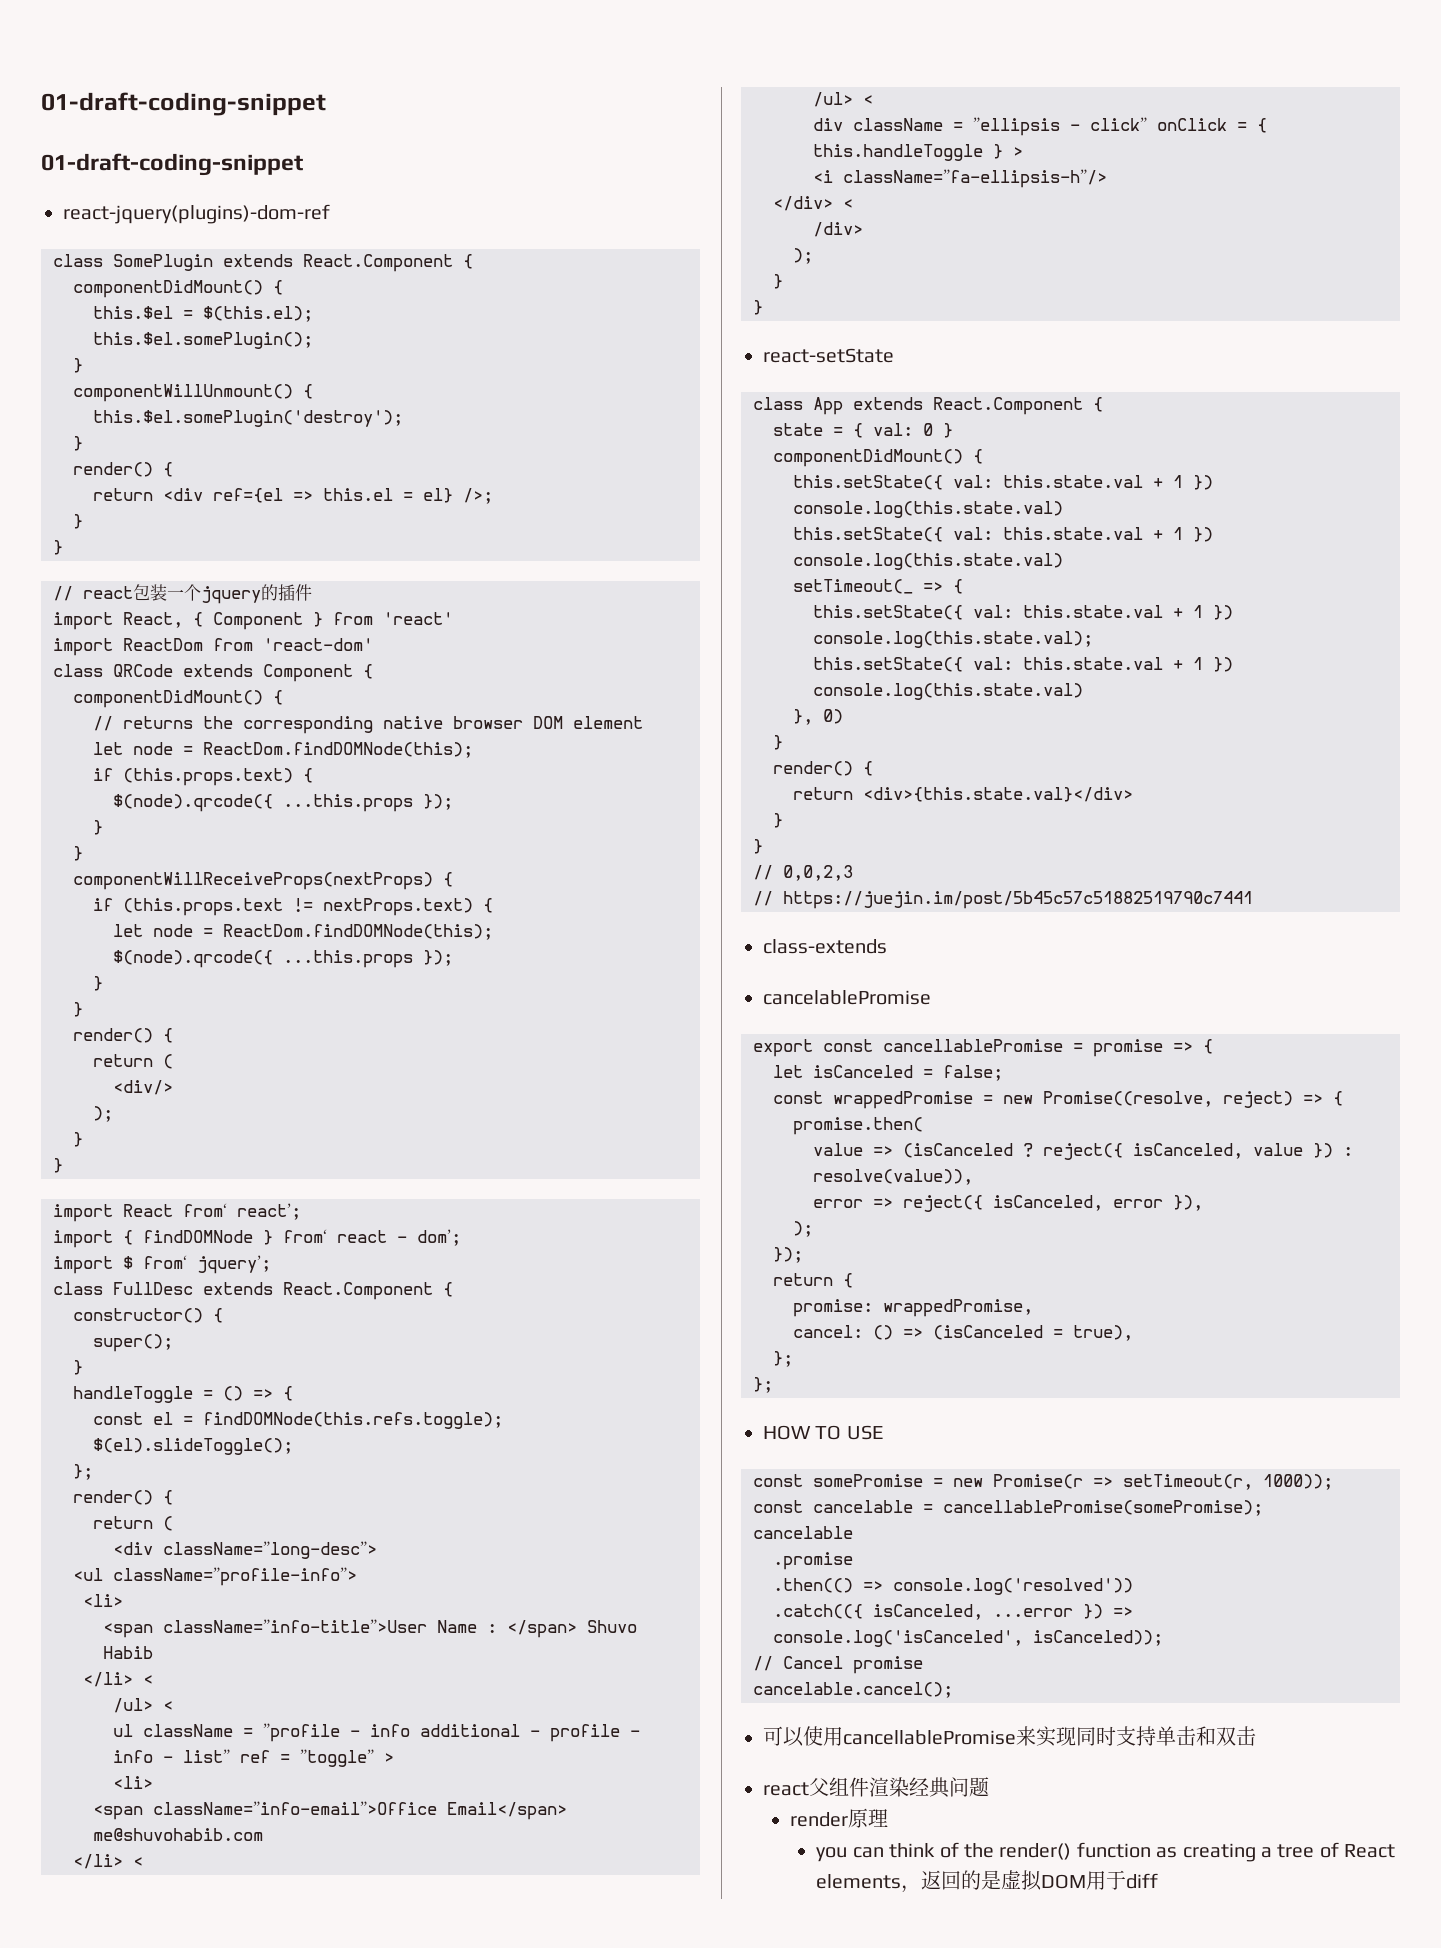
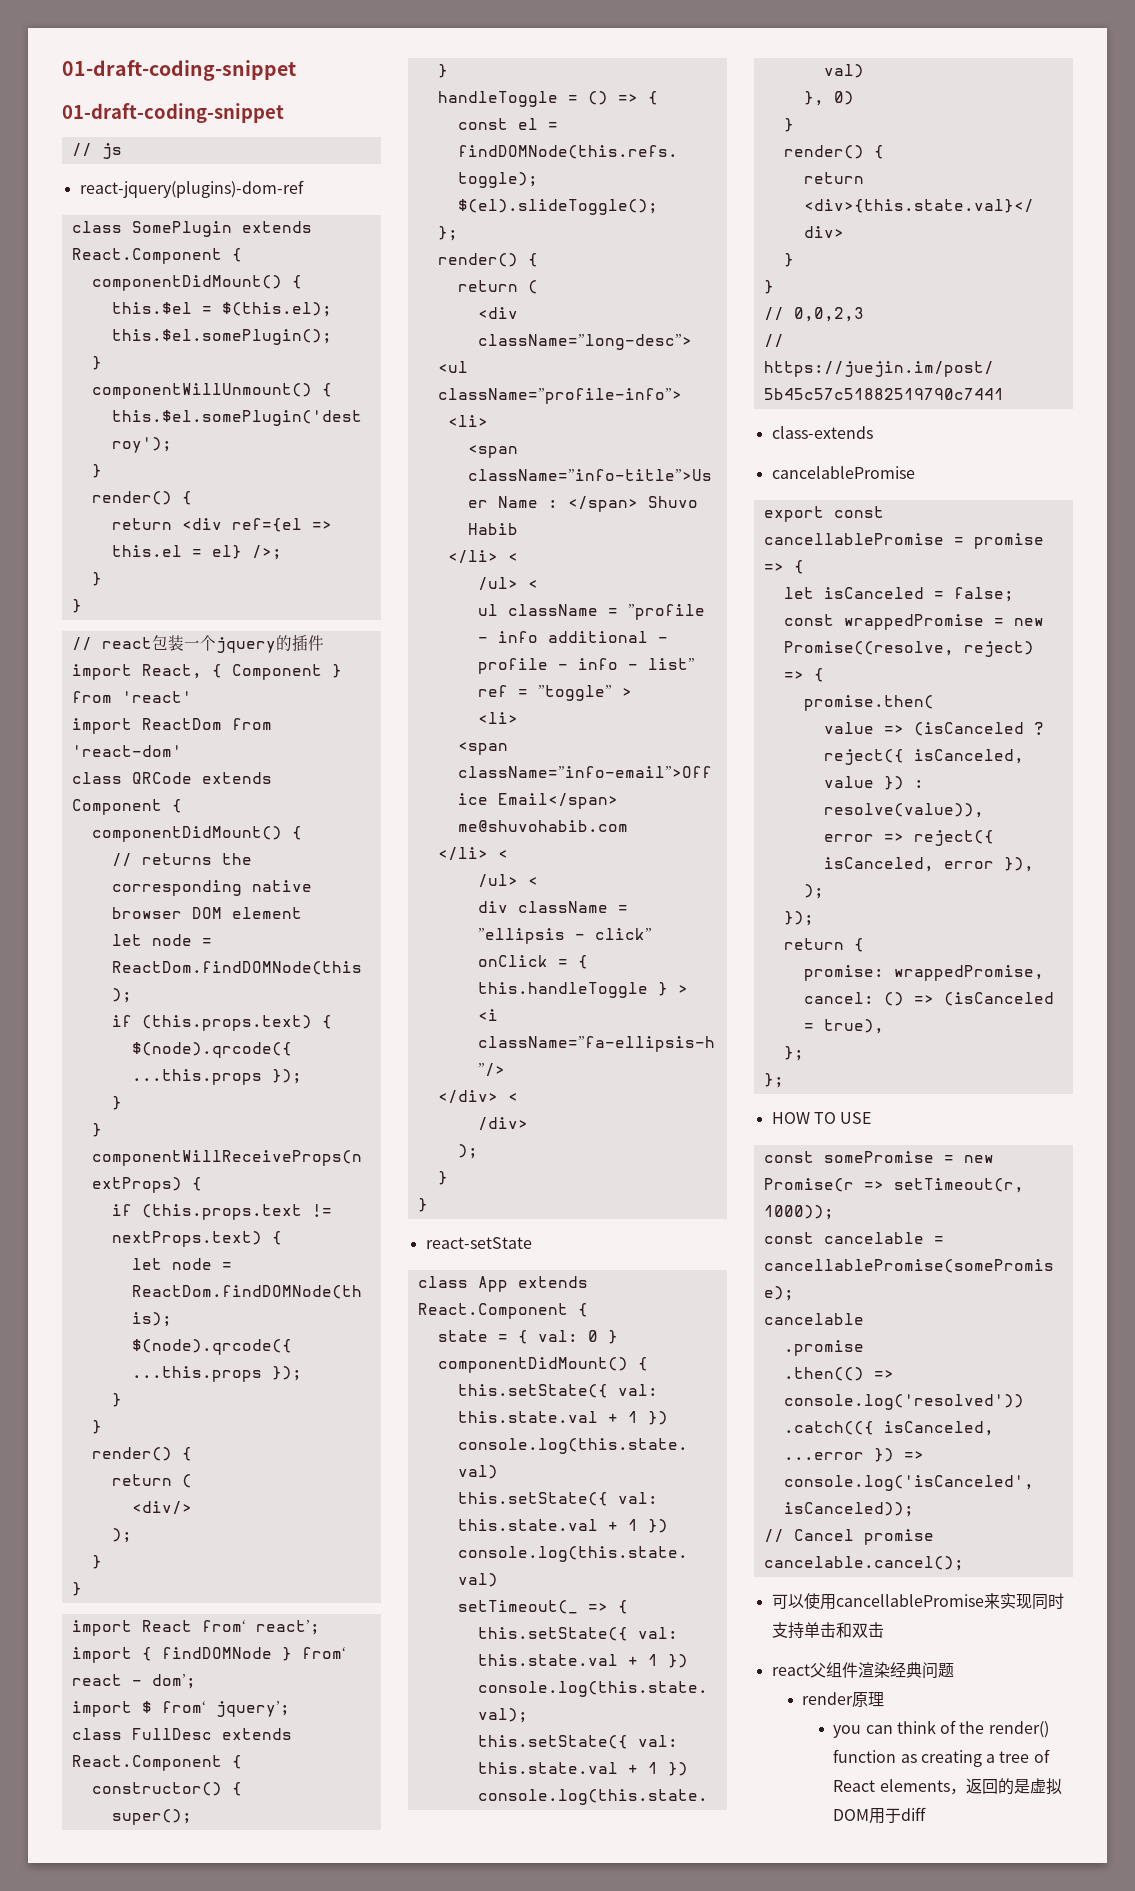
+ // js

